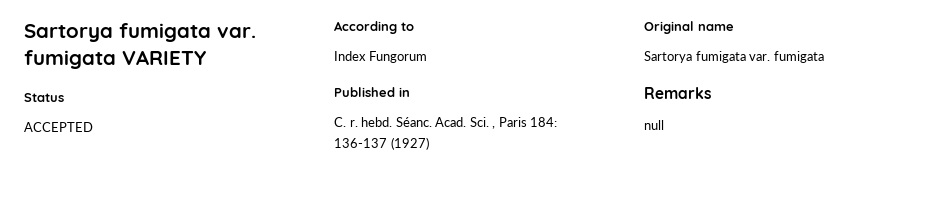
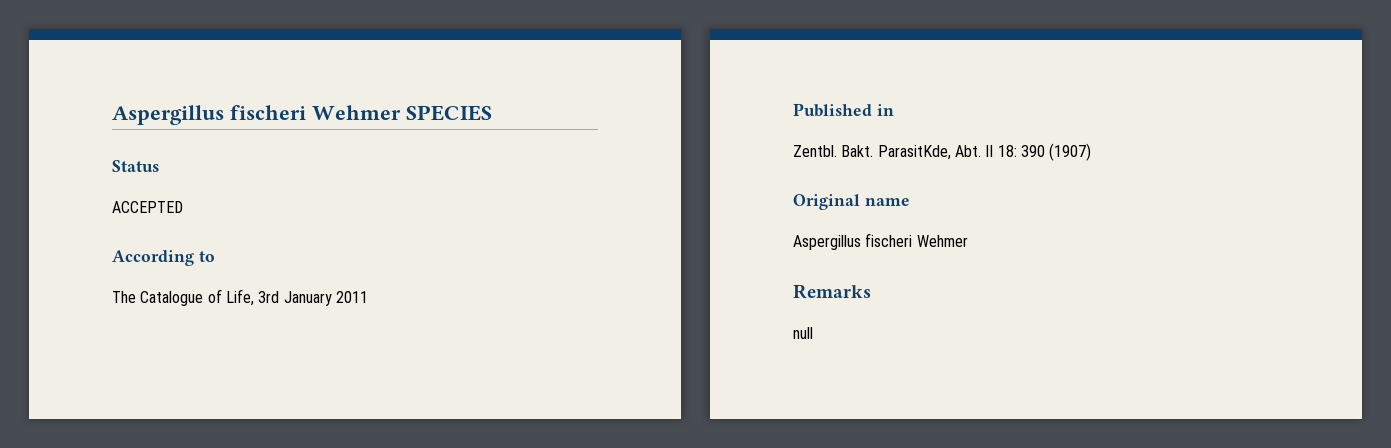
- Sartorya fumigata var. fumigata VARIETY
+ Aspergillus fischeri Wehmer SPECIES
- Index Fungorum
+ The Catalogue of Life, 3rd January 2011
  Published in
- C. r. hebd. Séanc. Acad. Sci. , Paris 184: 136-137 (1927)
+ Zentbl. Bakt. ParasitKde, Abt. II 18: 390 (1907)
  Original name
- Sartorya fumigata var. fumigata
+ Aspergillus fischeri Wehmer

